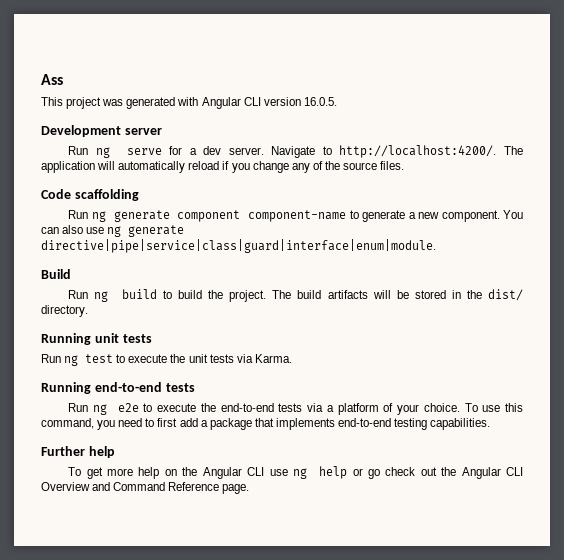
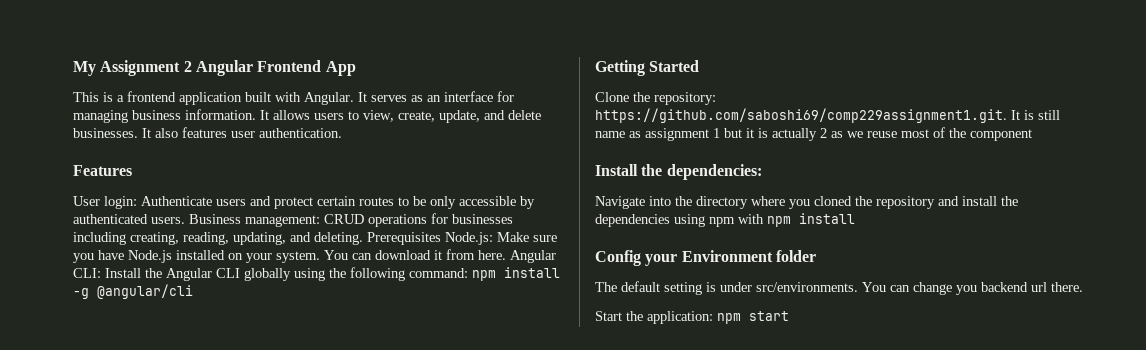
- Ass
- This project was generated with Angular CLI version 16.0.5.
- Development server
- Run ng serve for a dev server. Navigate to http://localhost:4200/. The application will automatically reload if you change any of the source files.
- Code scaffolding
- Run ng generate component component-name to generate a new component. You can also use ng generate directive|pipe|service|class|guard|interface|enum|module.
- Build
- Run ng build to build the project. The build artifacts will be stored in the dist/ directory.
- Running unit tests
- Run ng test to execute the unit tests via Karma.
- Running end-to-end tests
- Run ng e2e to execute the end-to-end tests via a platform of your choice. To use this command, you need to first add a package that implements end-to-end testing capabilities.
- Further help
- To get more help on the Angular CLI use ng help or go check out the Angular CLI Overview and Command Reference page.
+ My Assignment 2 Angular Frontend App
+ This is a frontend application built with Angular. It serves as an interface for managing business information. It allows users to view, create, update, and delete businesses. It also features user authentication.
+ Features
+ User login: Authenticate users and protect certain routes to be only accessible by authenticated users. Business management: CRUD operations for businesses including creating, reading, updating, and deleting. Prerequisites Node.js: Make sure you have Node.js installed on your system. You can download it from here. Angular CLI: Install the Angular CLI globally using the following command: npm install -g @angular/cli
+ Getting Started
+ Clone the repository: https://github.com/saboshi69/comp229assignment1.git. It is still name as assignment 1 but it is actually 2 as we reuse most of the component
+ Install the dependencies:
+ Navigate into the directory where you cloned the repository and install the dependencies using npm with npm install
+ Config your Environment folder
+ The default setting is under src/environments. You can change you backend url there.
+ Start the application: npm start

